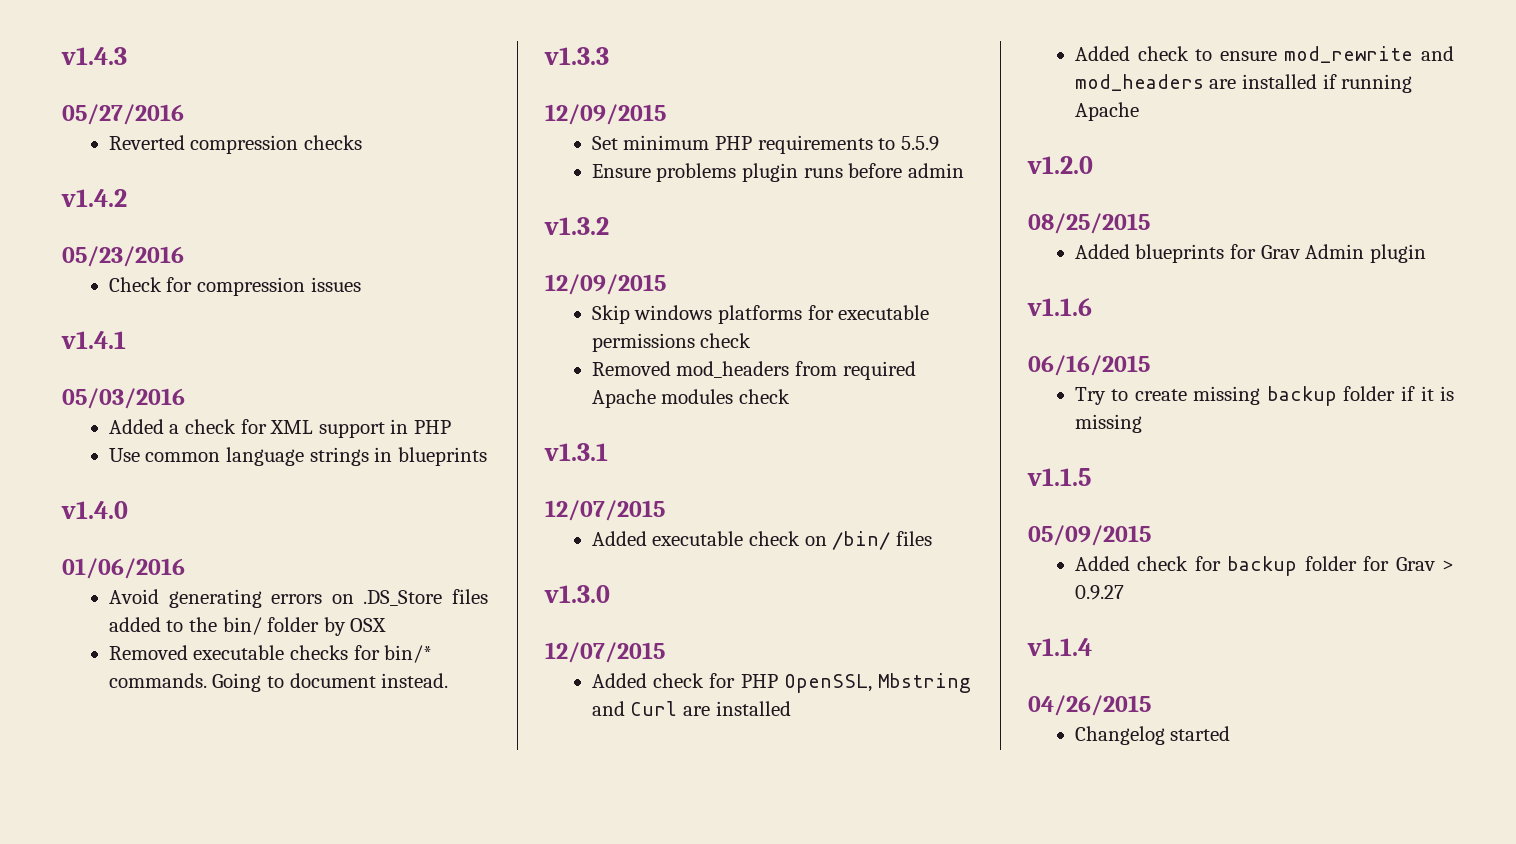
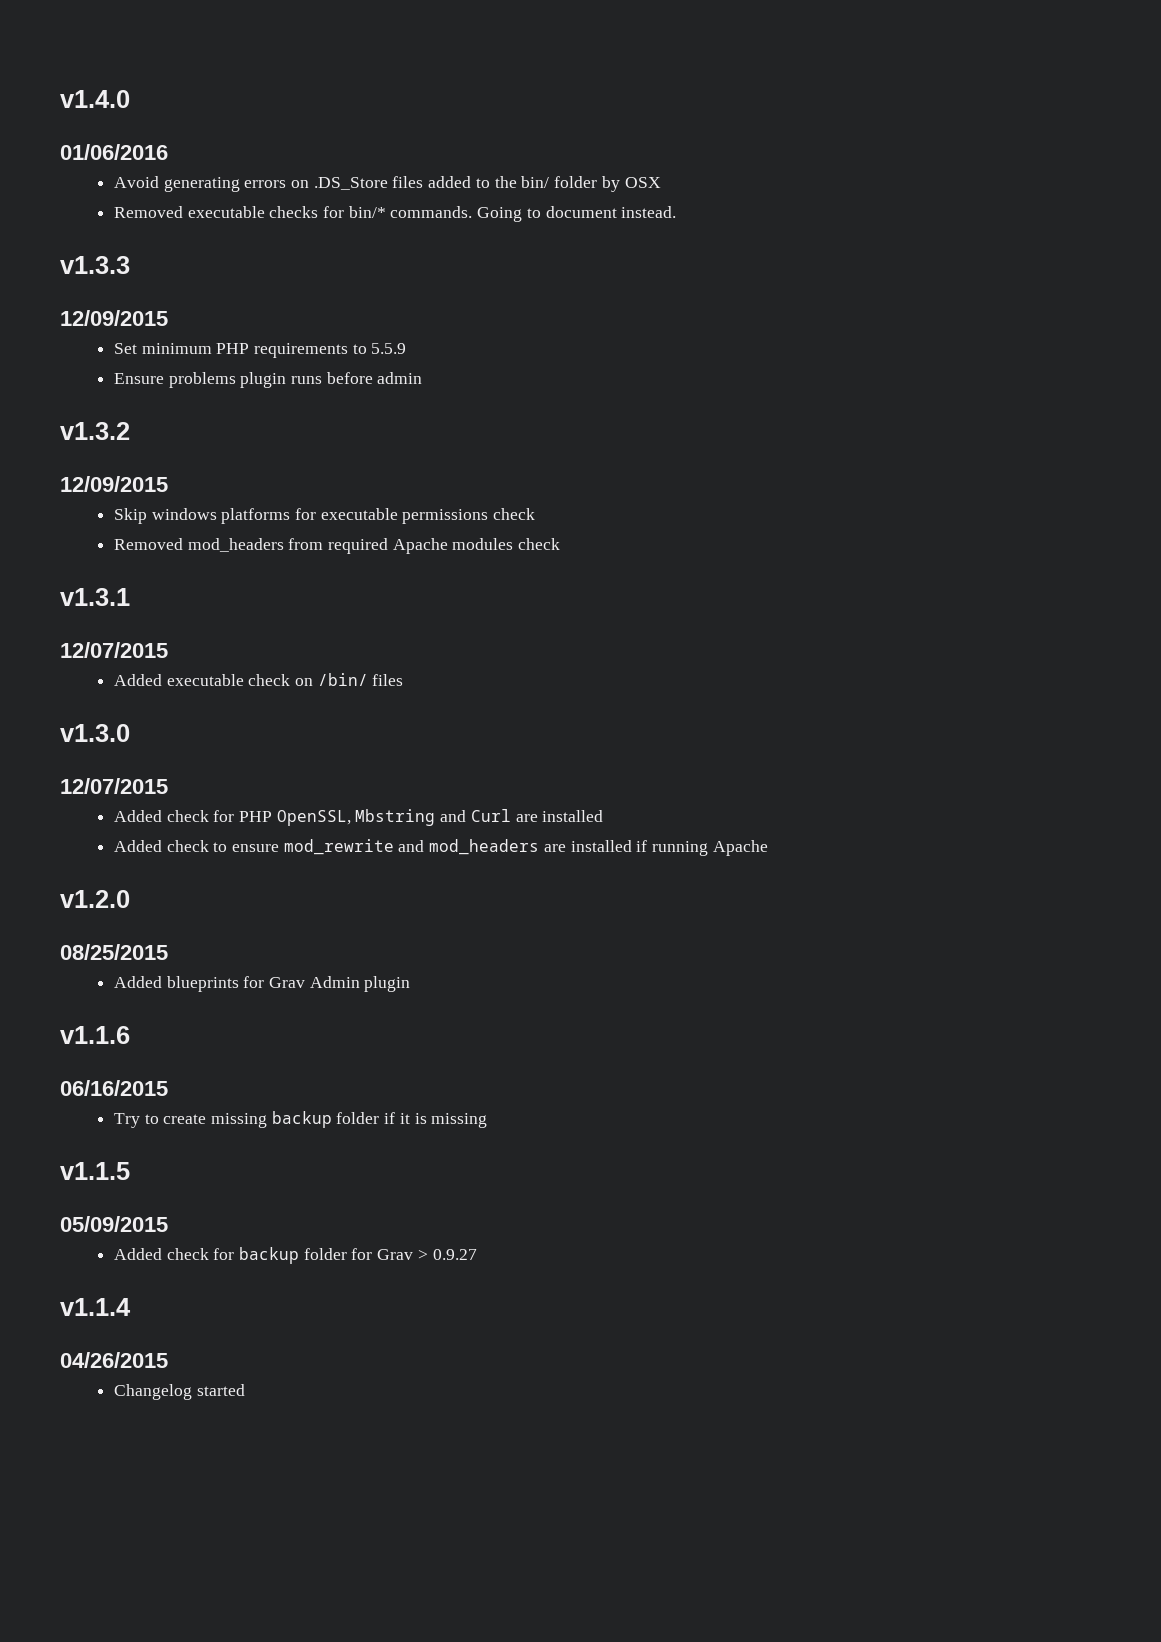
- v1.4.3
- 05/27/2016
- Reverted compression checks
- v1.4.2
- 05/23/2016
- Check for compression issues
- v1.4.1
- 05/03/2016
- Added a check for XML support in PHP
- Use common language strings in blueprints

